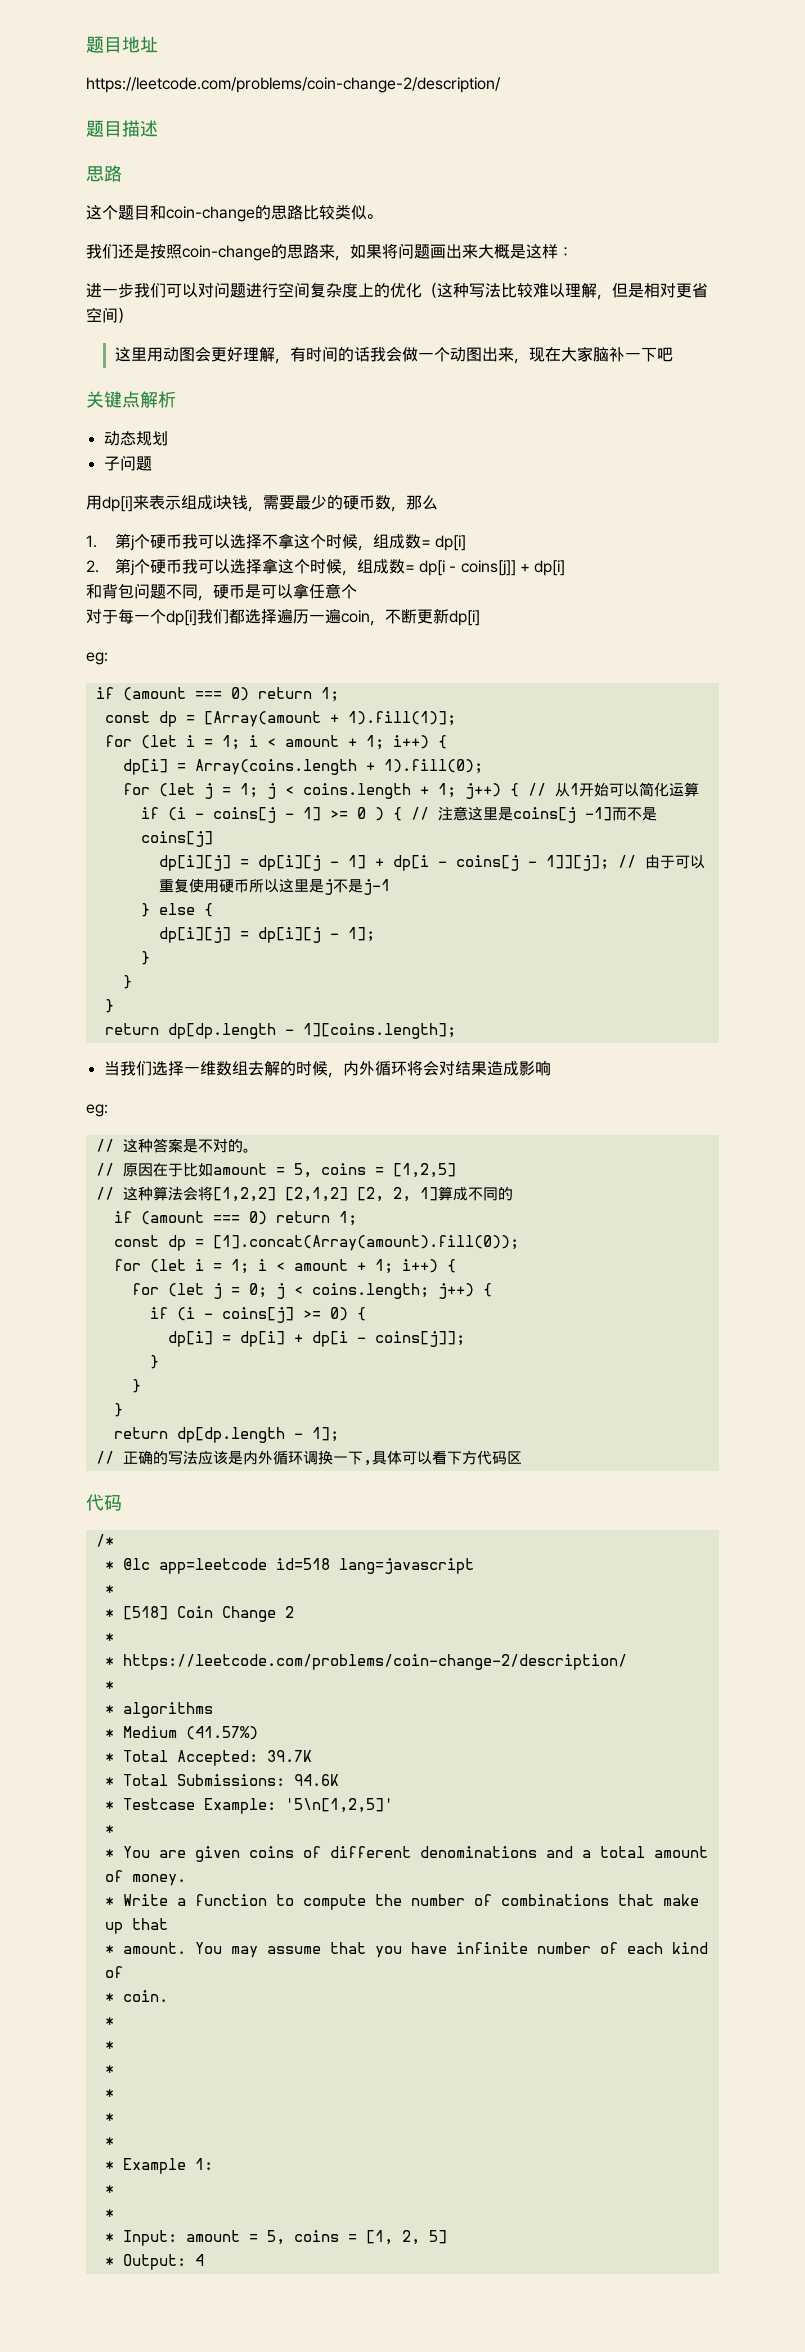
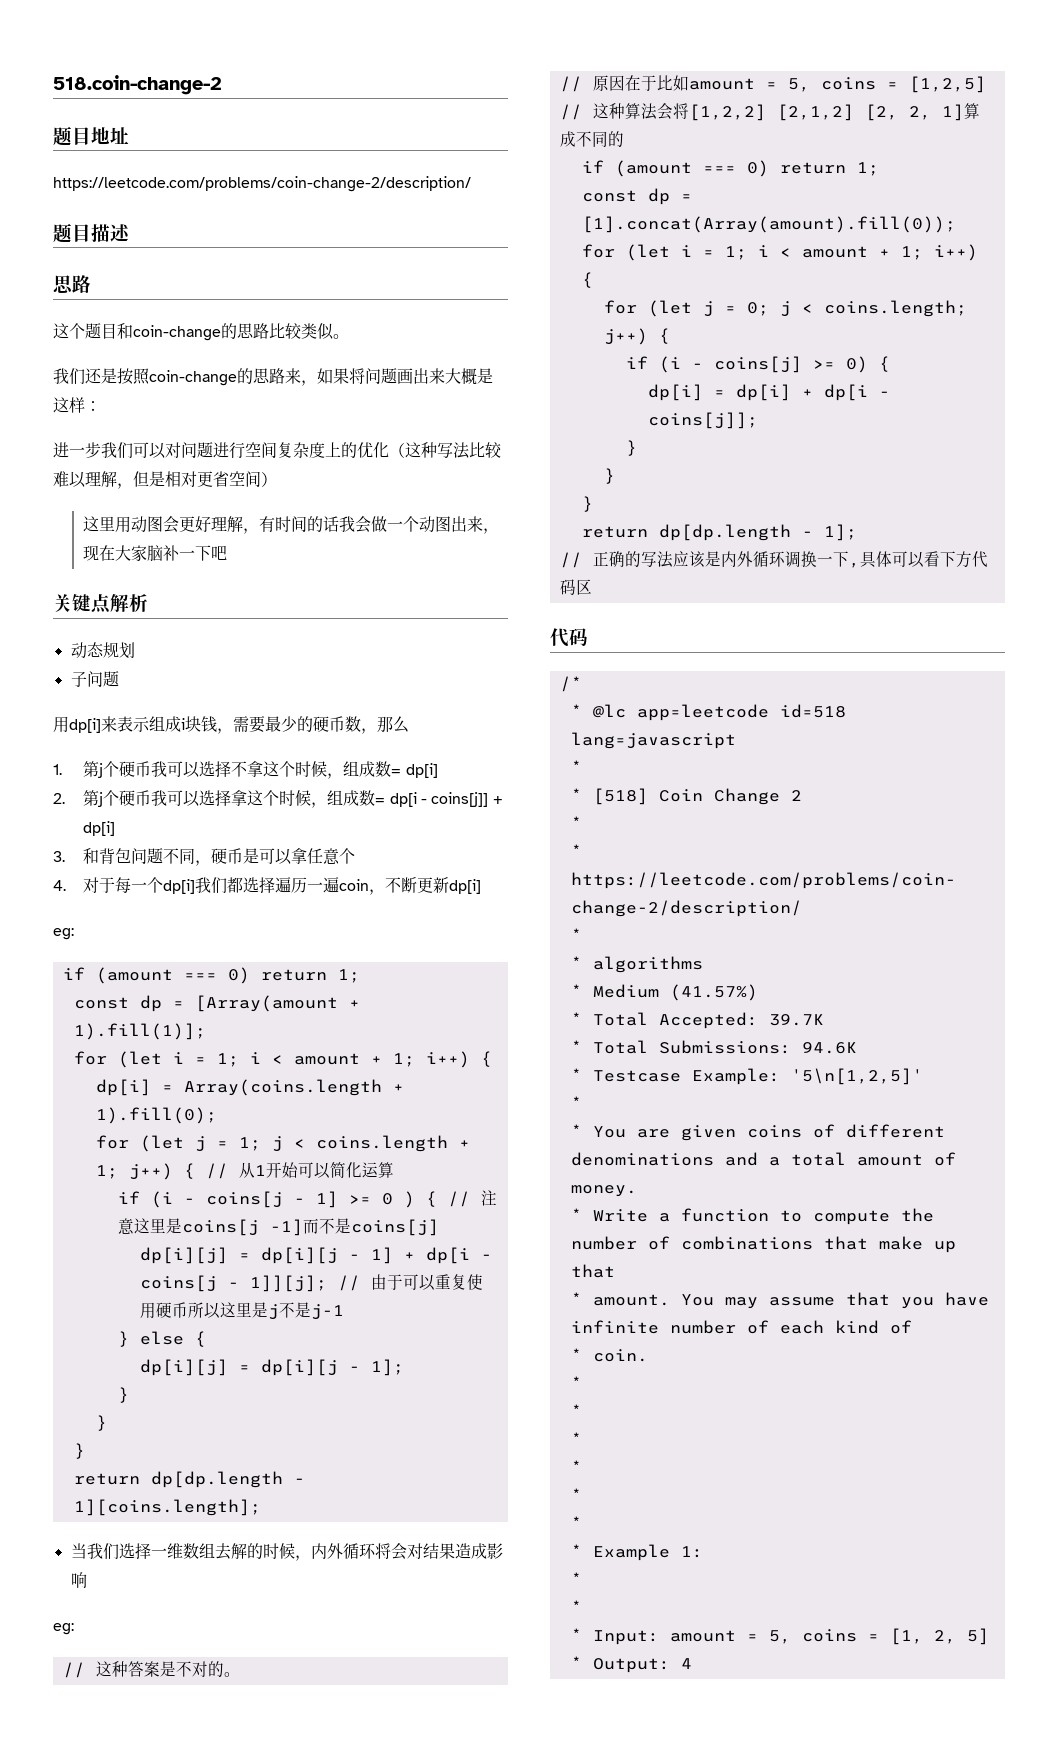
+ 518.coin-change-2
- 和背包问题不同，硬币是可以拿任意个
+ 3.和背包问题不同，硬币是可以拿任意个
- 对于每一个dp[i]我们都选择遍历一遍coin，不断更新dp[i]
+ 4.对于每一个dp[i]我们都选择遍历一遍coin，不断更新dp[i]

